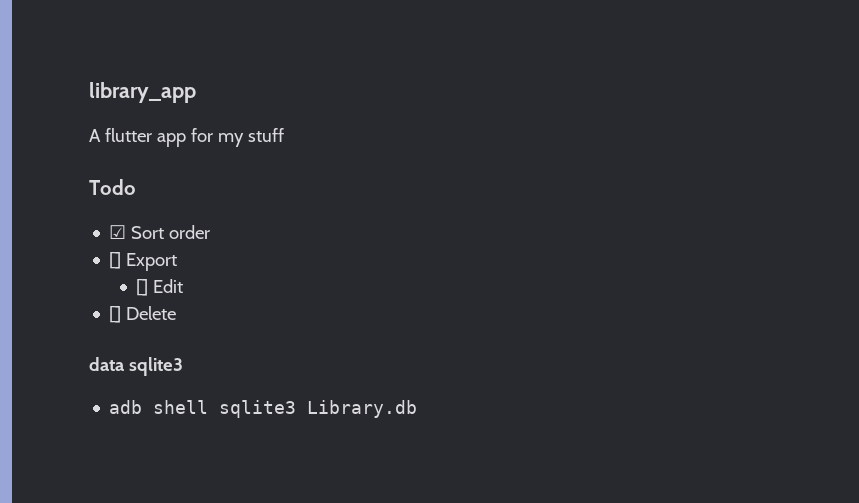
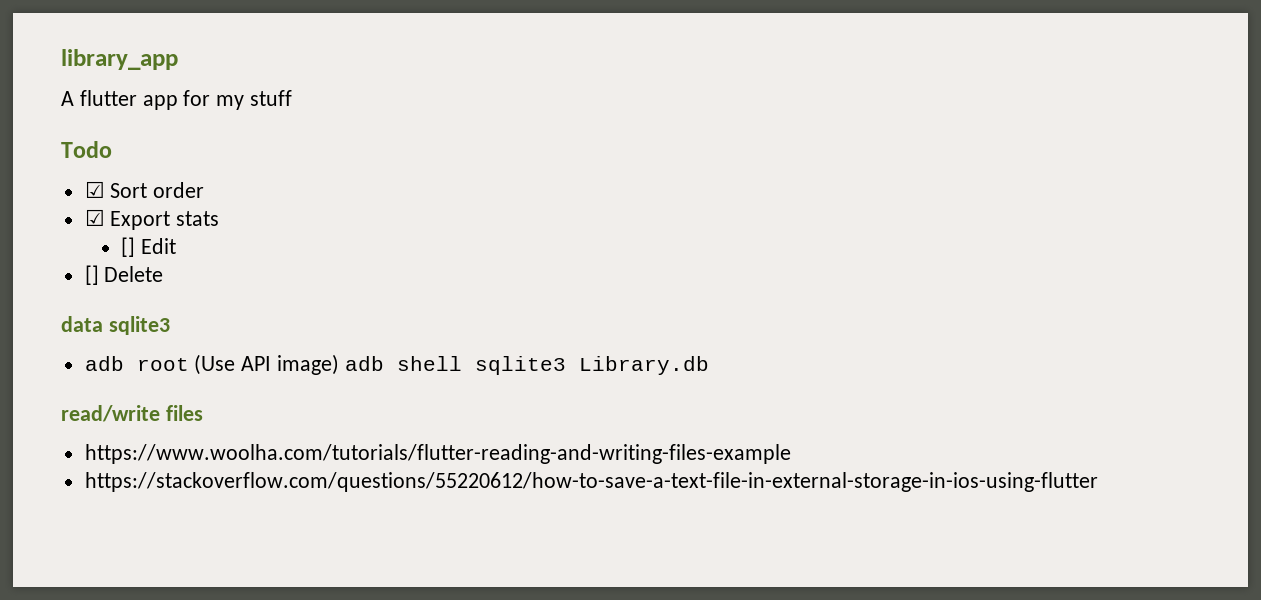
- [] Export
+ ☑ Export stats
- adb shell sqlite3 Library.db
+ adb root (Use API image) adb shell sqlite3 Library.db
+ read/write files
+ https://www.woolha.com/tutorials/flutter-reading-and-writing-files-example
+ https://stackoverflow.com/questions/55220612/how-to-save-a-text-file-in-external-storage-in-ios-using-flutter

